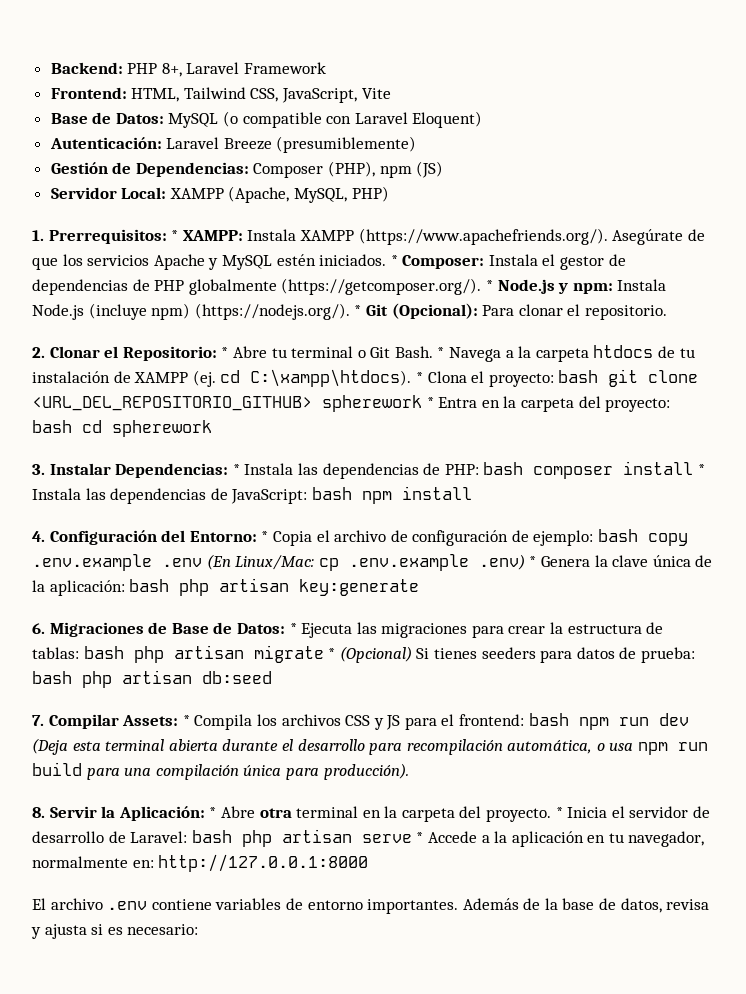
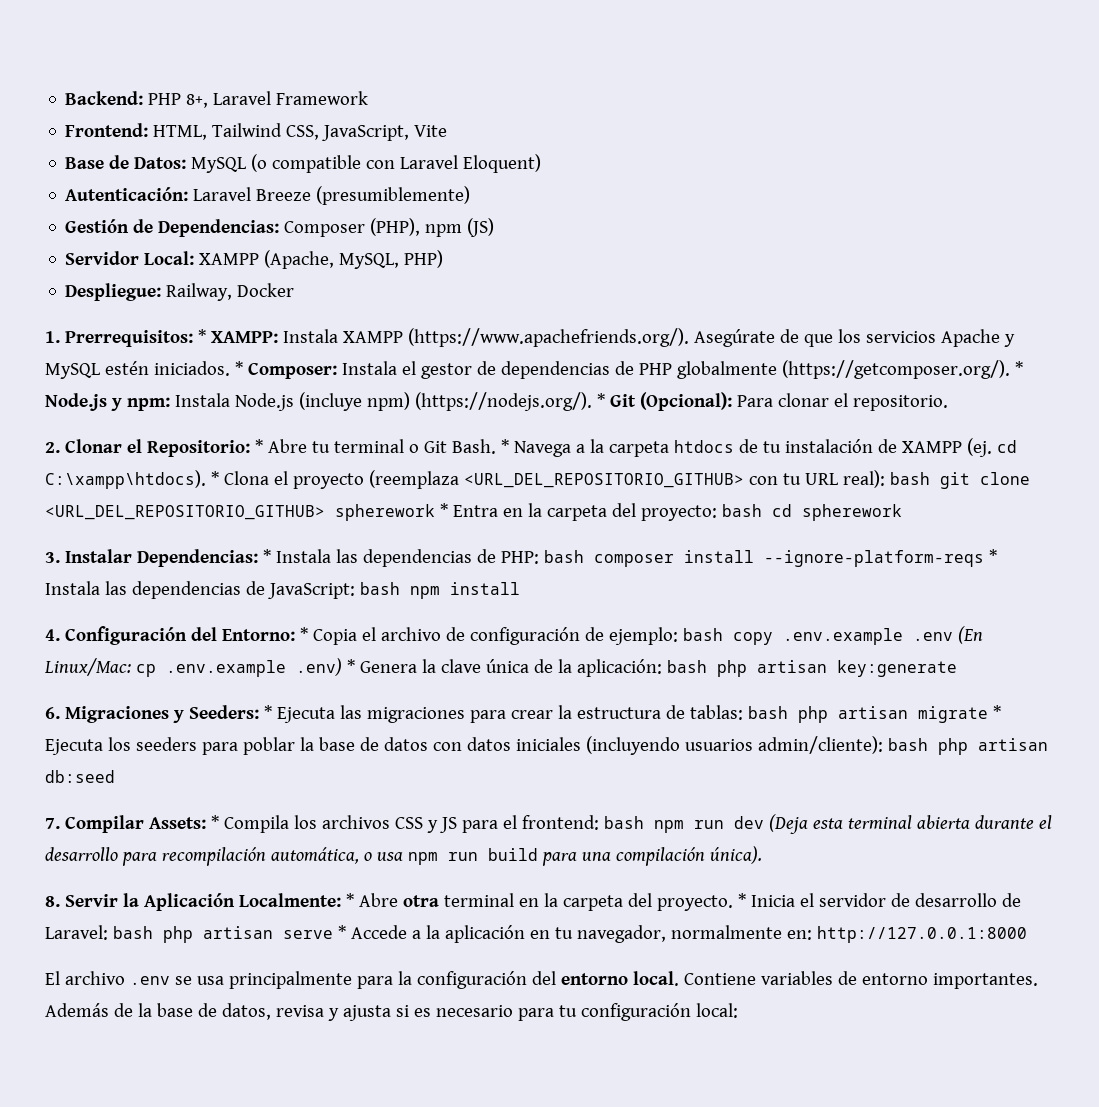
+ Despliegue: Railway, Docker
- * Clona el proyecto: bash git clone <URL_DEL_REPOSITORIO_GITHUB> spherework * Entra en la carpeta del proyecto: bash cd spherework
+ * Clona el proyecto (reemplaza <URL_DEL_REPOSITORIO_GITHUB> con tu URL real): bash git clone <URL_DEL_REPOSITORIO_GITHUB> spherework * Entra en la carpeta del proyecto: bash cd spherework
- 3. Instalar Dependencias: * Instala las dependencias de PHP: bash composer install * Instala las dependencias de JavaScript: bash npm install
+ 3. Instalar Dependencias: * Instala las dependencias de PHP: bash composer install --ignore-platform-reqs * Instala las dependencias de JavaScript: bash npm install
- 6. Migraciones de Base de Datos: * Ejecuta las migraciones para crear la estructura de tablas: bash php artisan migrate * (Opcional) Si tienes seeders para datos de prueba: bash php artisan db:seed
+ 6. Migraciones y Seeders: * Ejecuta las migraciones para crear la estructura de tablas: bash php artisan migrate * Ejecuta los seeders para poblar la base de datos con datos iniciales (incluyendo usuarios admin/cliente): bash php artisan db:seed
- 7. Compilar Assets: * Compila los archivos CSS y JS para el frontend: bash npm run dev (Deja esta terminal abierta durante el desarrollo para recompilación automática, o usa npm run build para una compilación única para producción).
+ 7. Compilar Assets: * Compila los archivos CSS y JS para el frontend: bash npm run dev (Deja esta terminal abierta durante el desarrollo para recompilación automática, o usa npm run build para una compilación única).
- 8. Servir la Aplicación: * Abre otra terminal en la carpeta del proyecto.
+ 8. Servir la Aplicación Localmente: * Abre otra terminal en la carpeta del proyecto.
- El archivo .env contiene variables de entorno importantes.
+ El archivo .env se usa principalmente para la configuración del entorno local. Contiene variables de entorno importantes.
- Además de la base de datos, revisa y ajusta si es necesario:
+ Además de la base de datos, revisa y ajusta si es necesario para tu configuración local:

